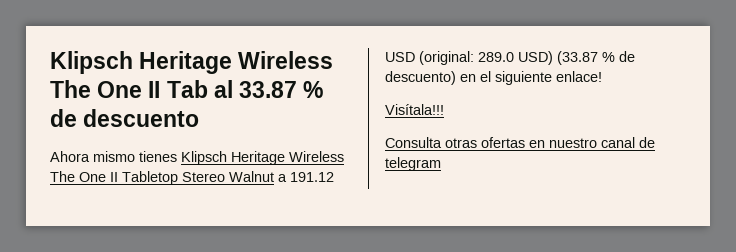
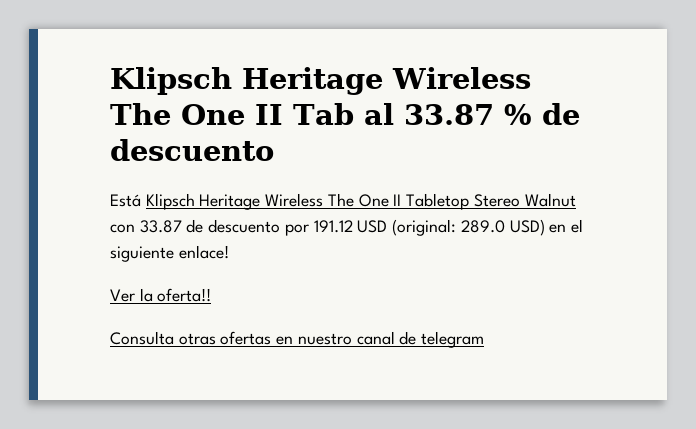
- Ahora mismo tienes Klipsch Heritage Wireless The One II Tabletop Stereo Walnut a 191.12 USD (original: 289.0 USD) (33.87 % de descuento) en el siguiente enlace!
+ Está Klipsch Heritage Wireless The One II Tabletop Stereo Walnut con 33.87 de descuento por 191.12 USD (original: 289.0 USD) en el siguiente enlace!
- Visítala!!!
+ Ver la oferta!!

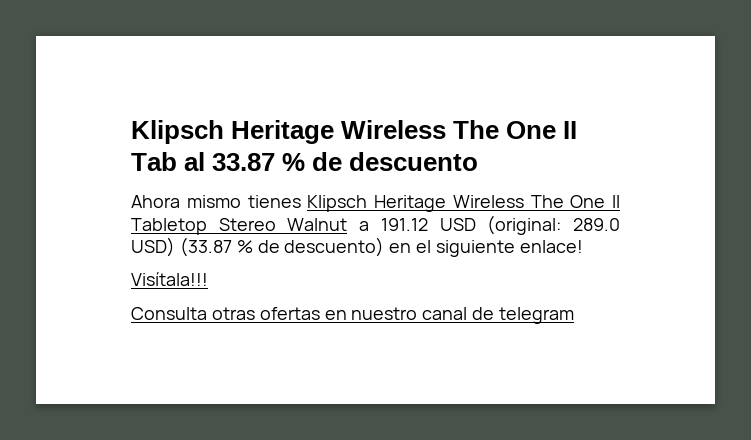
- Está Klipsch Heritage Wireless The One II Tabletop Stereo Walnut con 33.87 de descuento por 191.12 USD (original: 289.0 USD) en el siguiente enlace!
+ Ahora mismo tienes Klipsch Heritage Wireless The One II Tabletop Stereo Walnut a 191.12 USD (original: 289.0 USD) (33.87 % de descuento) en el siguiente enlace!
- Ver la oferta!!
+ Visítala!!!

